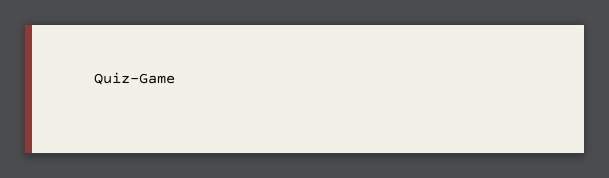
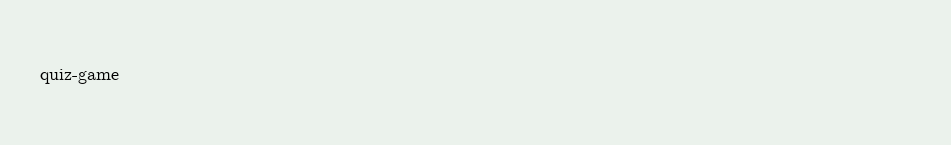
- Quiz-Game
+ quiz-game

